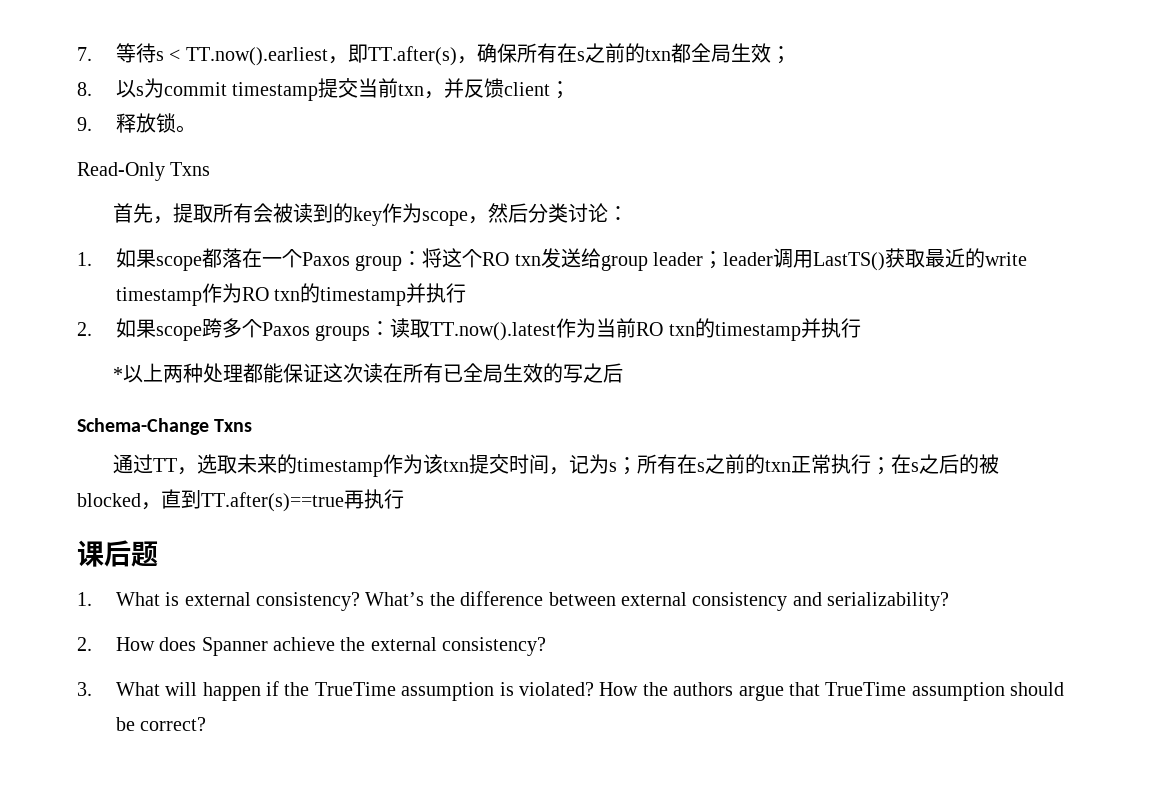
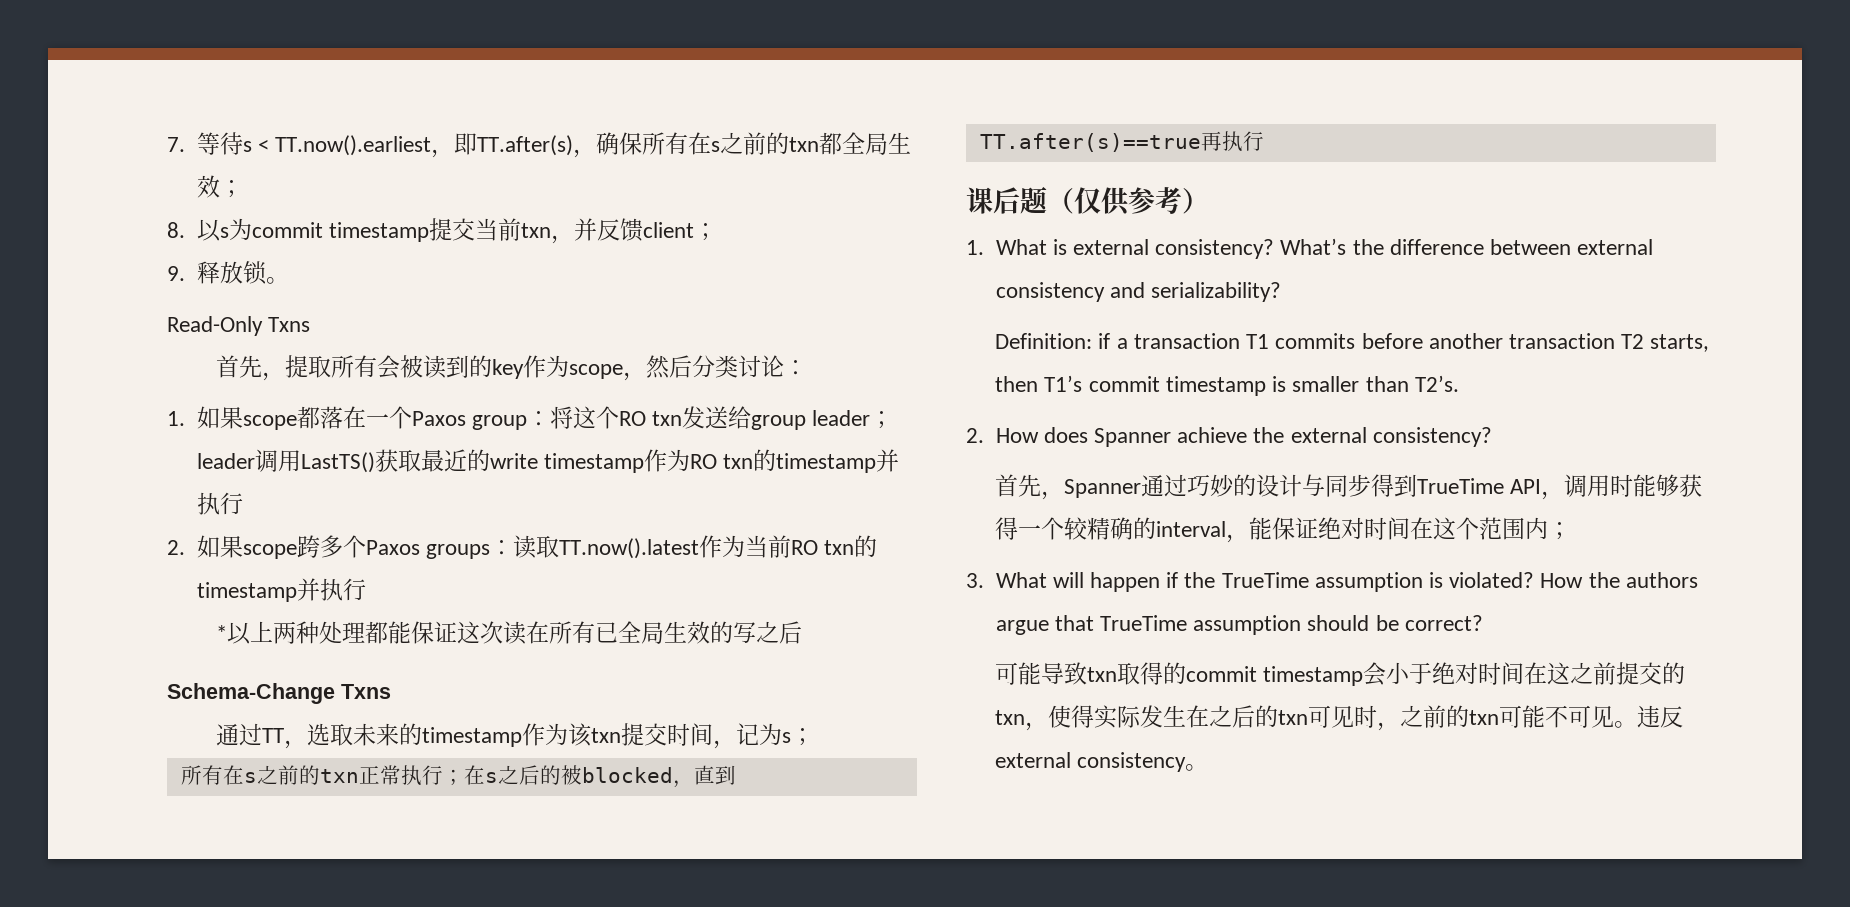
- 通过TT，选取未来的timestamp作为该txn提交时间，记为s；所有在s之前的txn正常执行；在s之后的被blocked，直到TT.after(s)==true再执行
+ 通过TT，选取未来的timestamp作为该txn提交时间，记为s；
+ 所有在s之前的txn正常执行；在s之后的被blocked，直到TT.after(s)==true再执行
- 课后题
+ 课后题（仅供参考）
+ Definition: if a transaction T1 commits before another transaction T2 starts, then T1’s commit timestamp is smaller than T2’s.
+ 首先，Spanner通过巧妙的设计与同步得到TrueTime API，调用时能够获得一个较精确的interval，能保证绝对时间在这个范围内；
+ 可能导致txn取得的commit timestamp会小于绝对时间在这之前提交的txn，使得实际发生在之后的txn可见时，之前的txn可能不可见。违反external consistency。

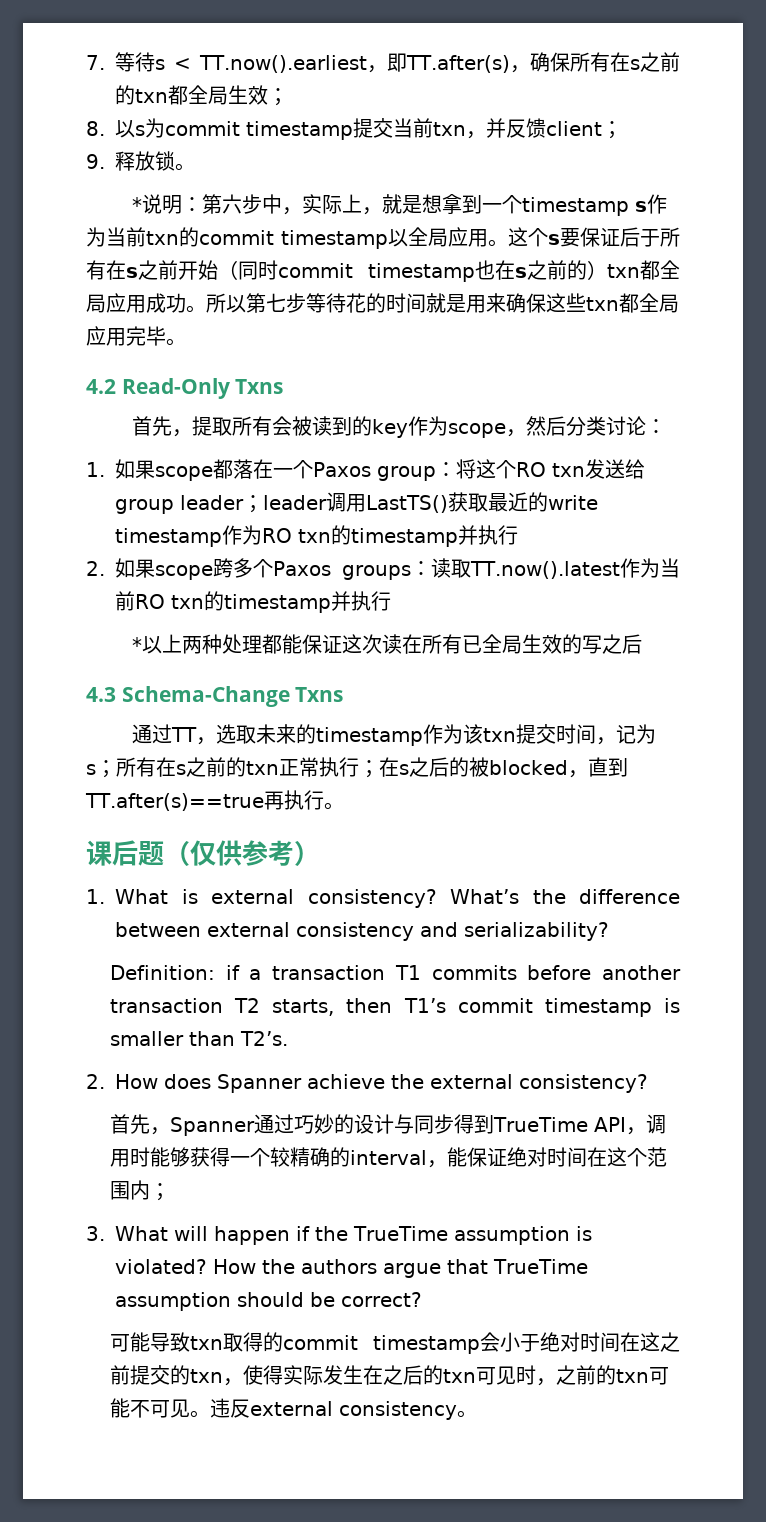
- Read-Only Txns
+ *说明：第六步中，实际上，就是想拿到一个timestamp s作为当前txn的commit timestamp以全局应用。这个s要保证后于所有在s之前开始（同时commit timestamp也在s之前的）txn都全局应用成功。所以第七步等待花的时间就是用来确保这些txn都全局应用完毕。
+ 4.2 Read-Only Txns
- Schema-Change Txns
+ 4.3 Schema-Change Txns
- 通过TT，选取未来的timestamp作为该txn提交时间，记为s；
- 所有在s之前的txn正常执行；在s之后的被blocked，直到TT.after(s)==true再执行
+ 通过TT，选取未来的timestamp作为该txn提交时间，记为s；所有在s之前的txn正常执行；在s之后的被blocked，直到TT.after(s)==true再执行。

